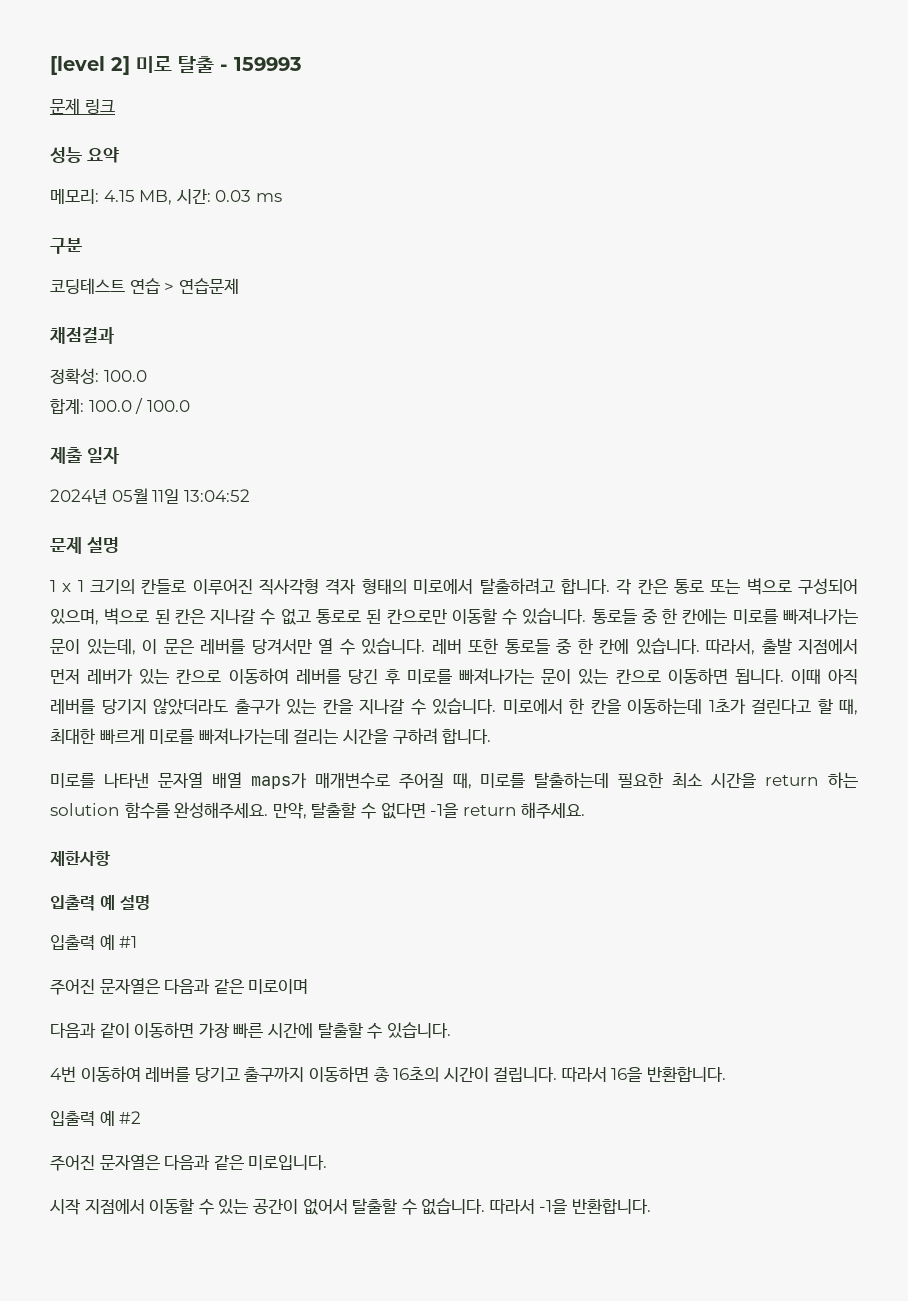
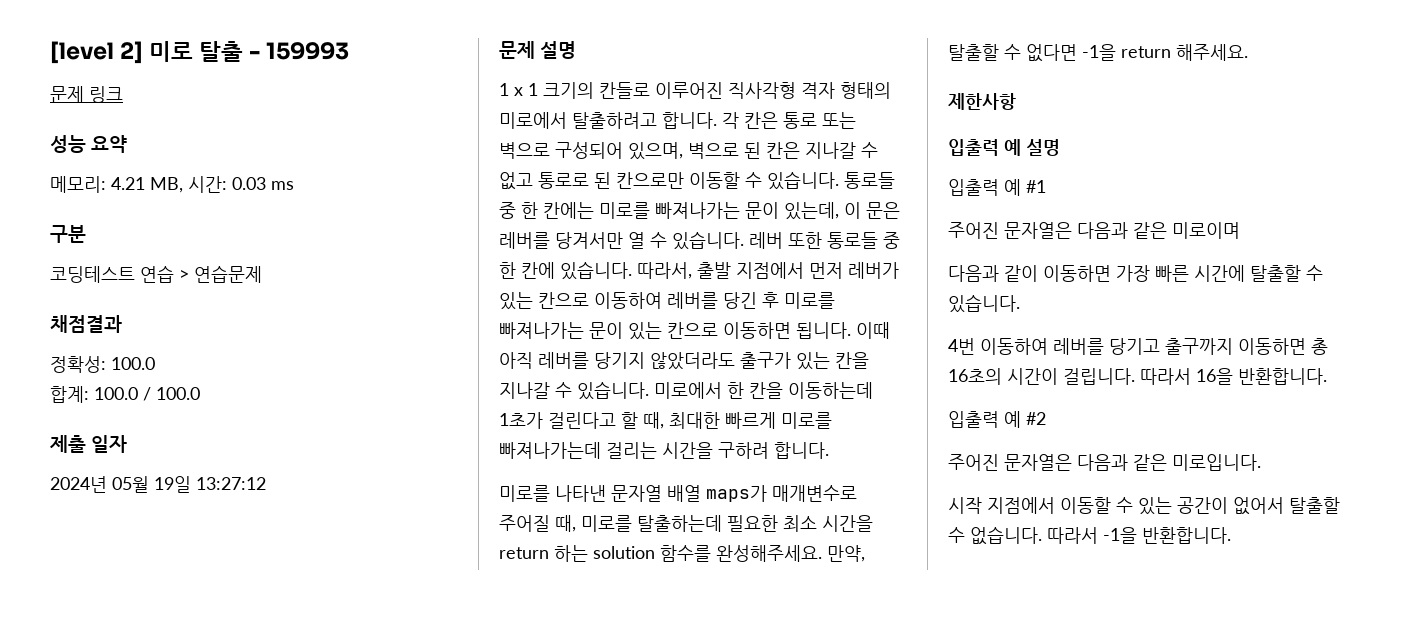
- 메모리: 4.15 MB, 시간: 0.03 ms
+ 메모리: 4.21 MB, 시간: 0.03 ms
- 2024년 05월 11일 13:04:52
+ 2024년 05월 19일 13:27:12

